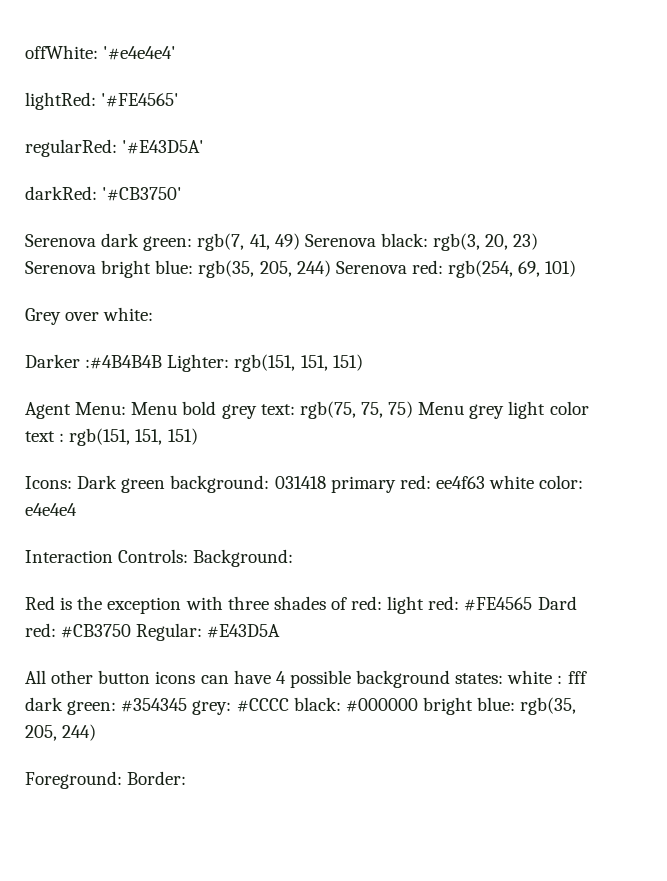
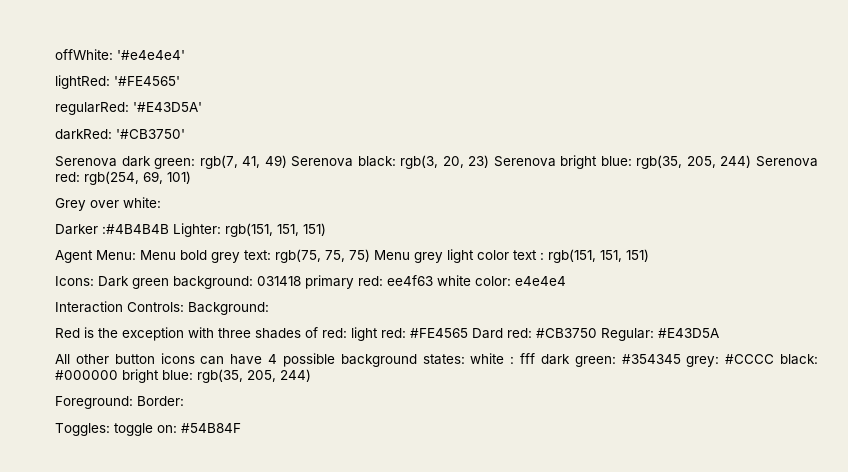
+ Toggles: toggle on: #54B84F

